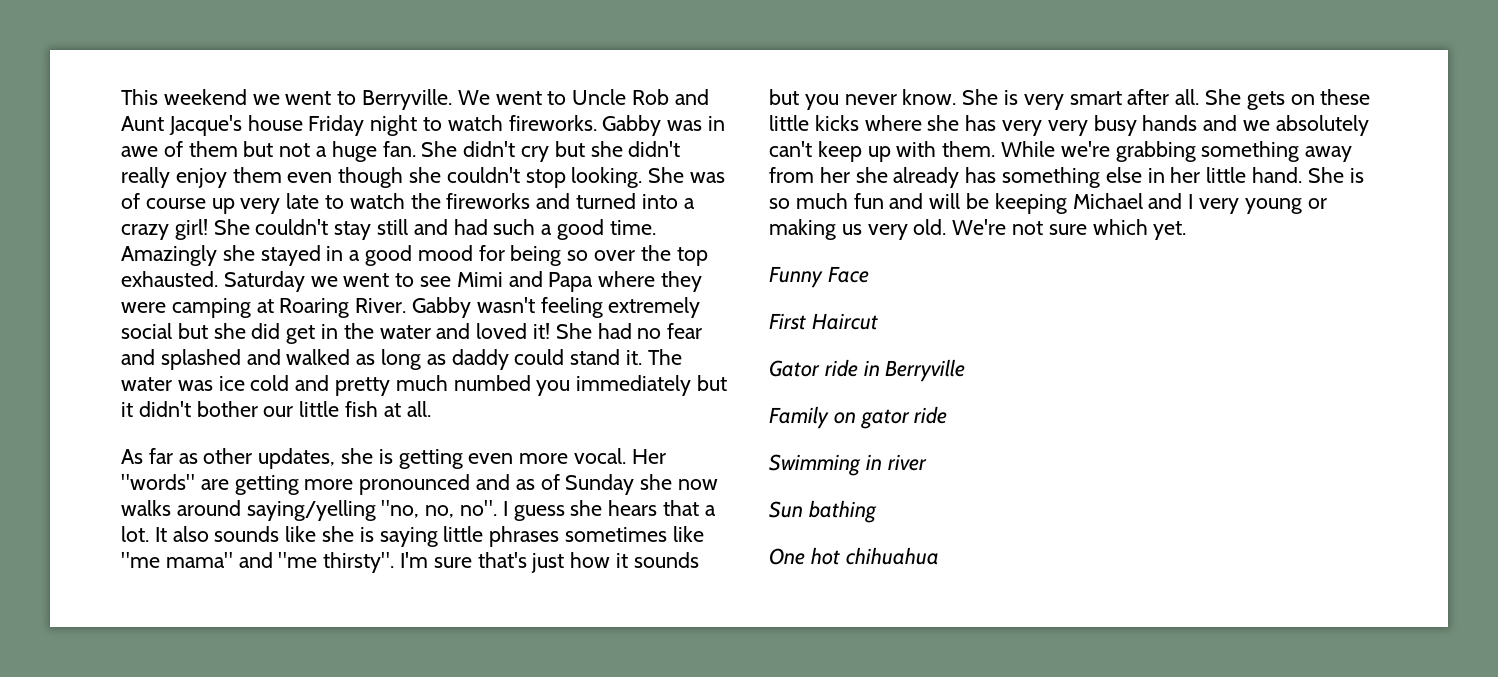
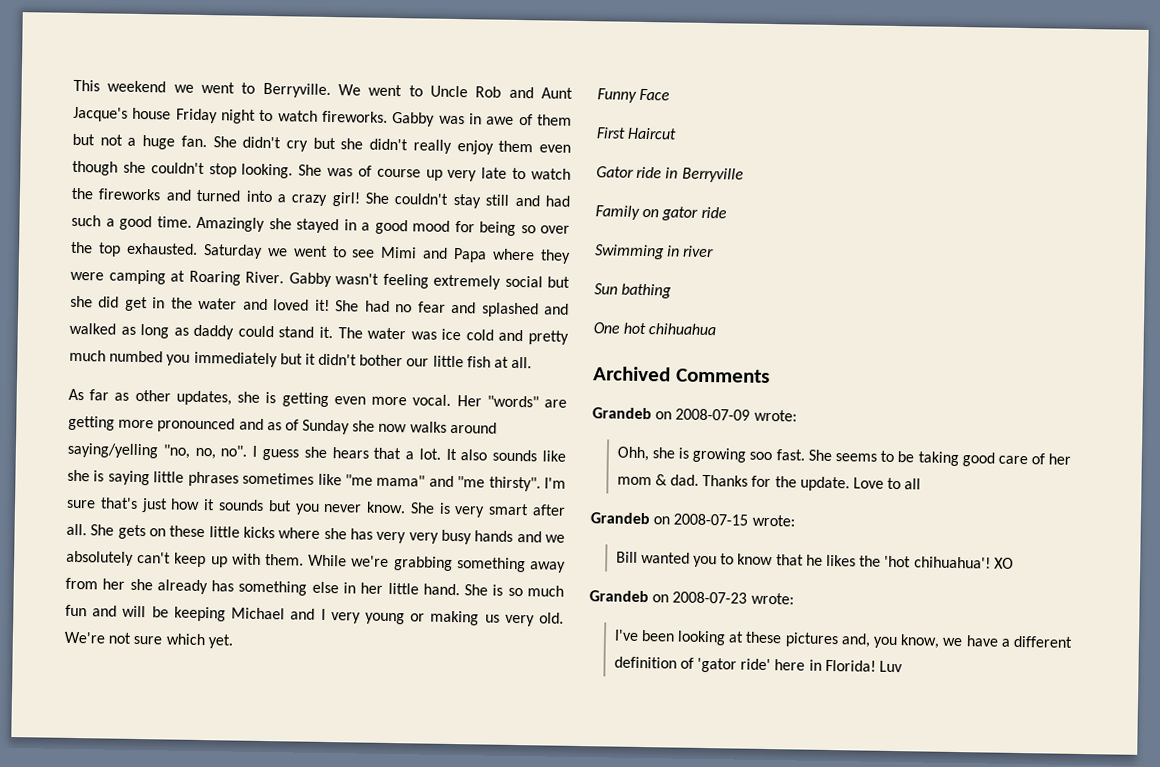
+ Archived Comments
+ Grandeb on 2008-07-09 wrote:
+ Ohh, she is growing soo fast. She seems to be taking good care of her mom & dad. Thanks for the update. Love to all
+ Grandeb on 2008-07-15 wrote:
+ Bill wanted you to know that he likes the 'hot chihuahua'! XO
+ Grandeb on 2008-07-23 wrote:
+ I've been looking at these pictures and, you know, we have a different definition of 'gator ride' here in Florida! Luv

